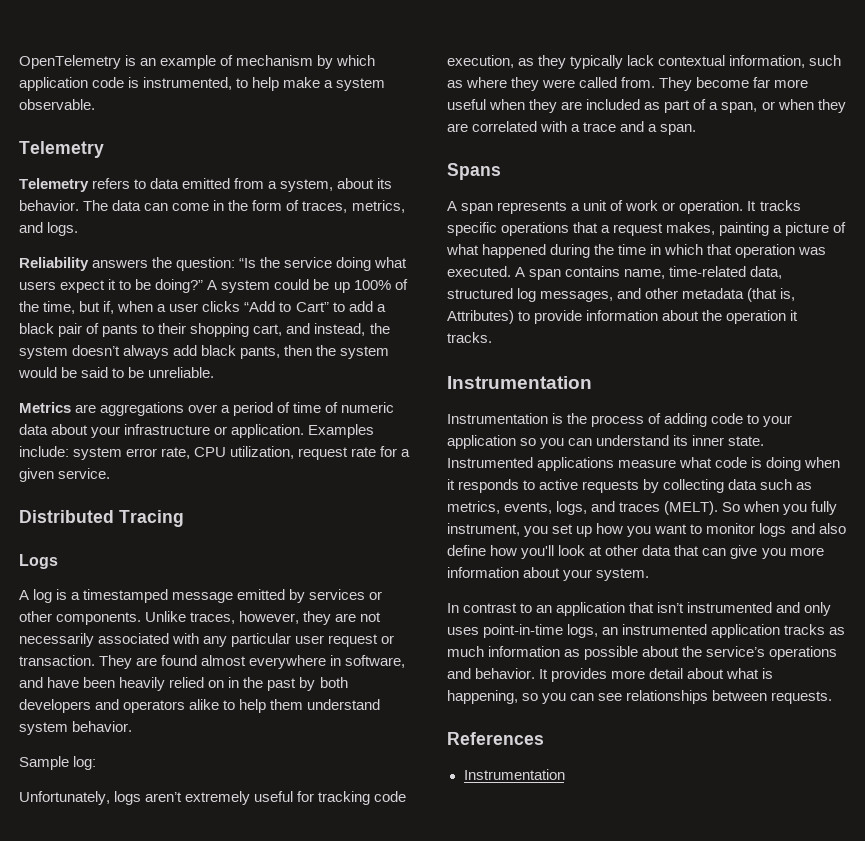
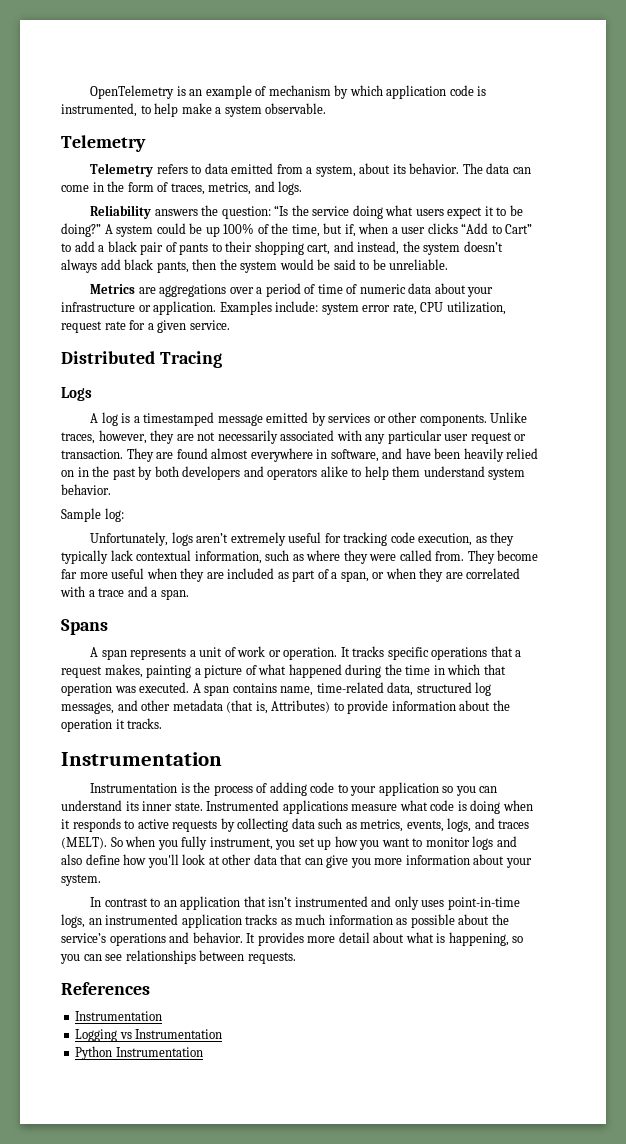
+ Logging vs Instrumentation
+ Python Instrumentation

